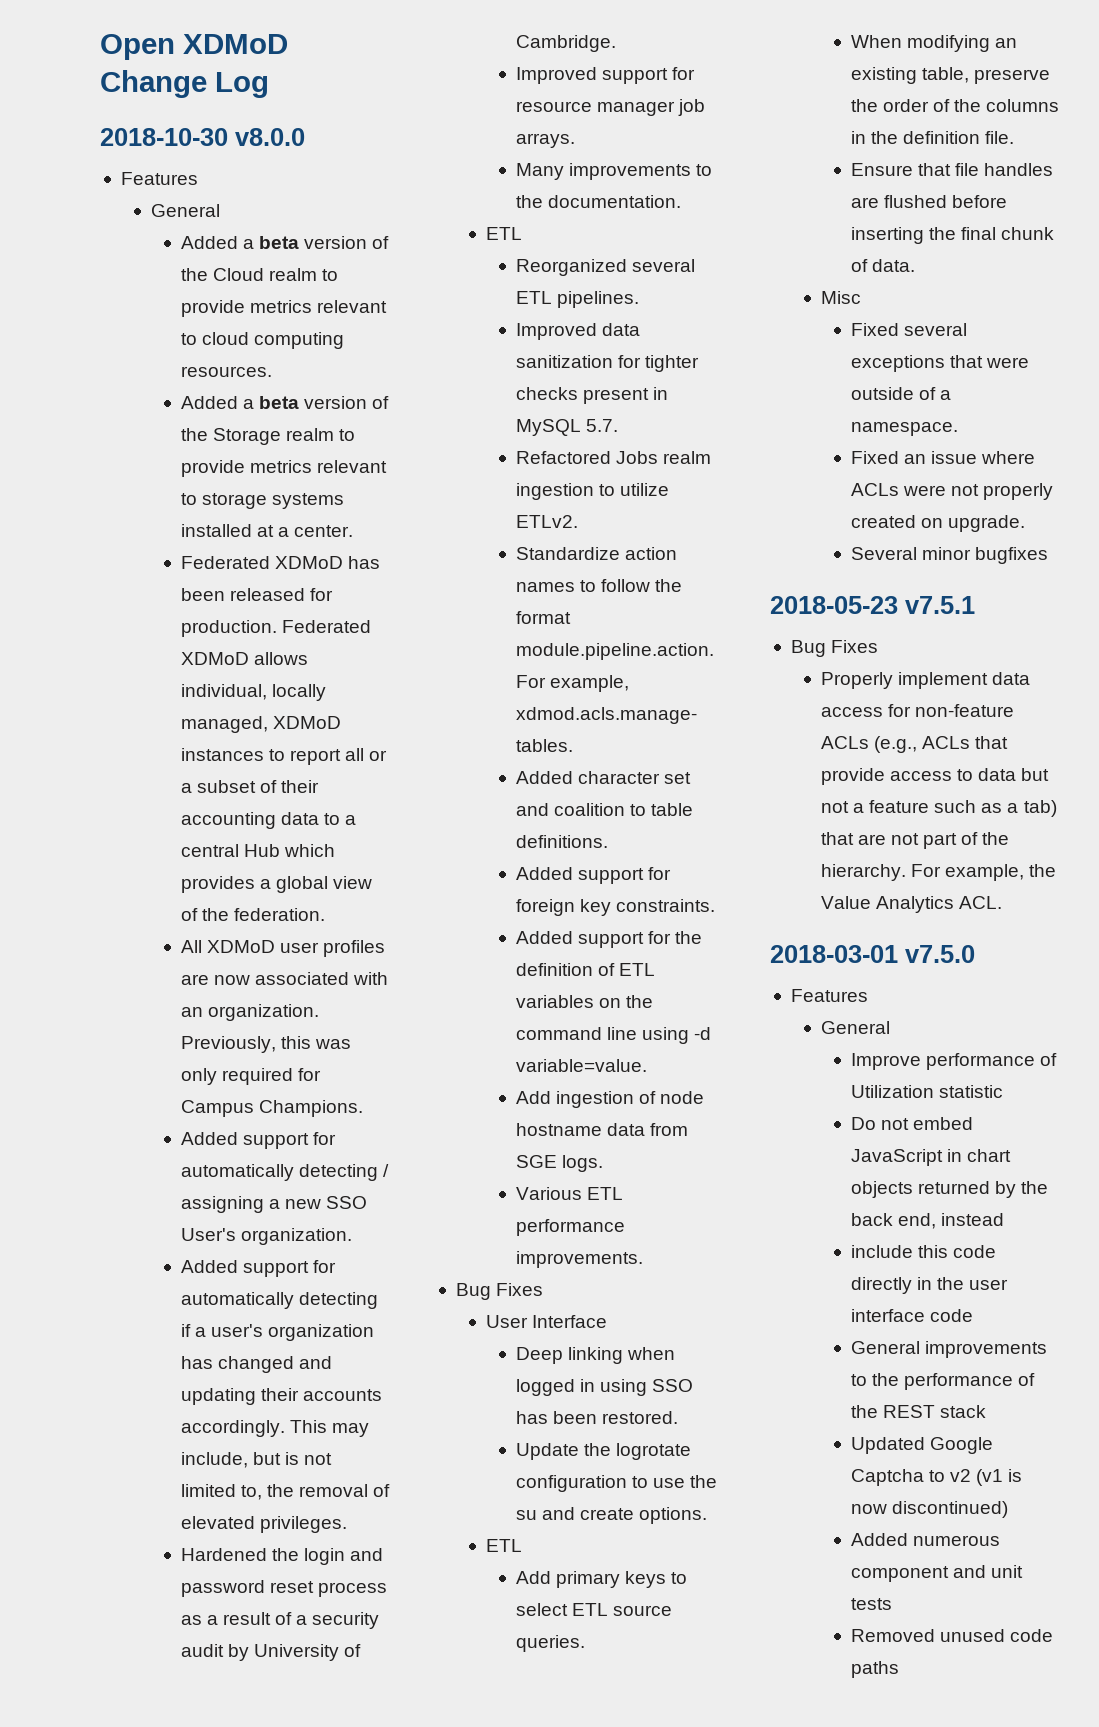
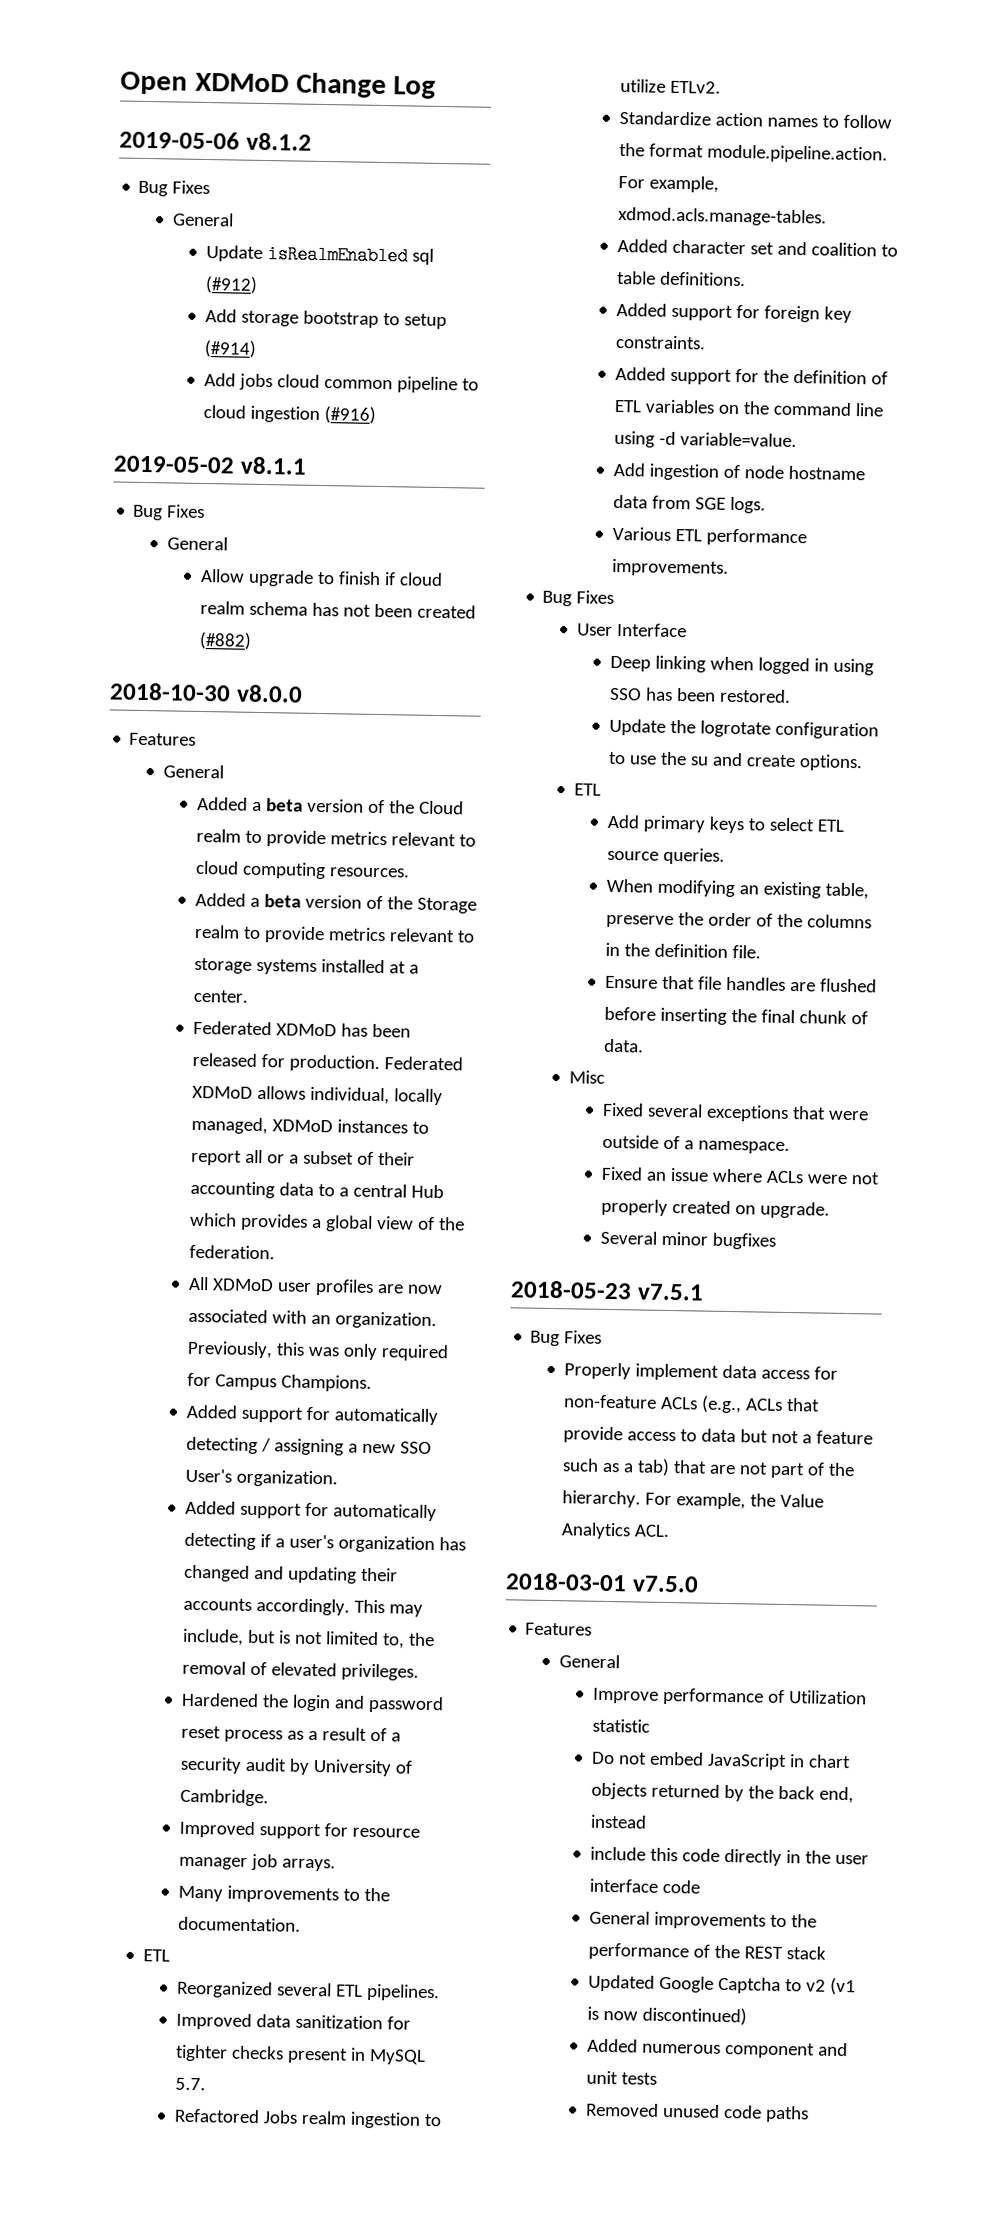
+ 2019-05-06 v8.1.2
+ Bug Fixes
+ General
+ Update isRealmEnabled sql (#912)
+ Add storage bootstrap to setup (#914)
+ Add jobs cloud common pipeline to cloud ingestion (#916)
+ 2019-05-02 v8.1.1
+ Bug Fixes
+ General
+ Allow upgrade to finish if cloud realm schema has not been created (#882)

